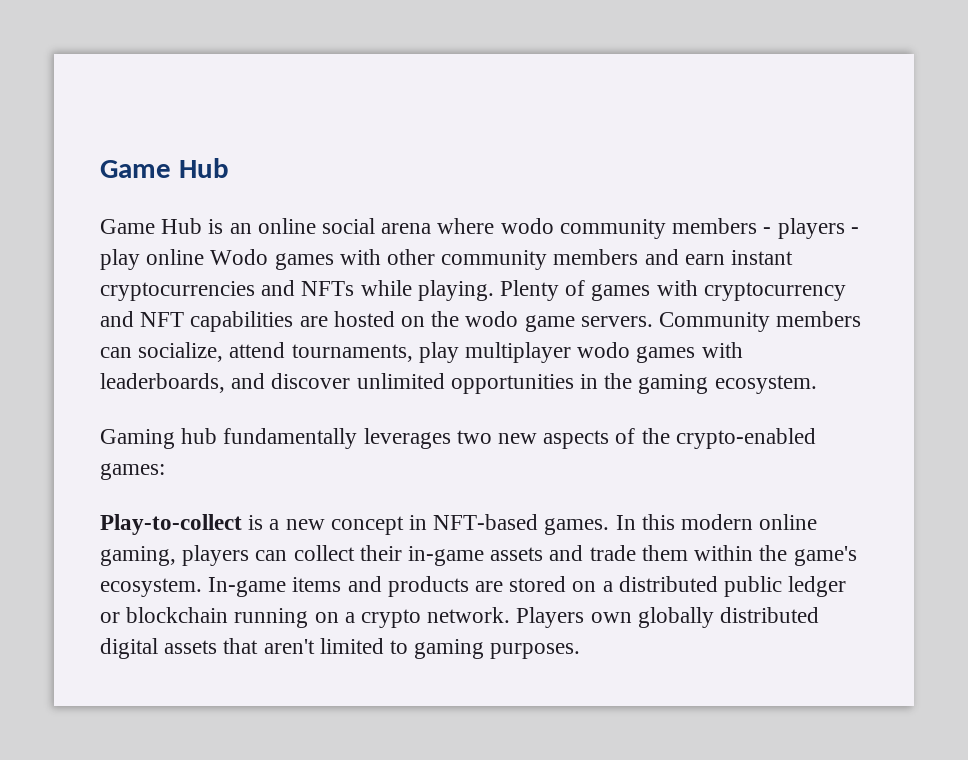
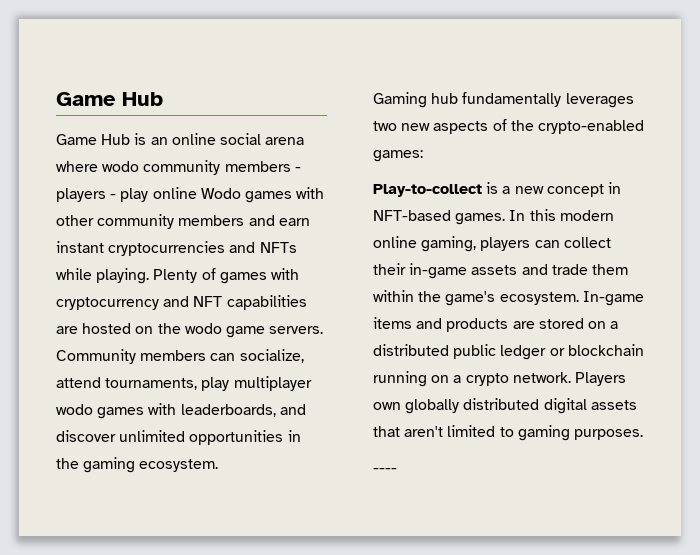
+ ----

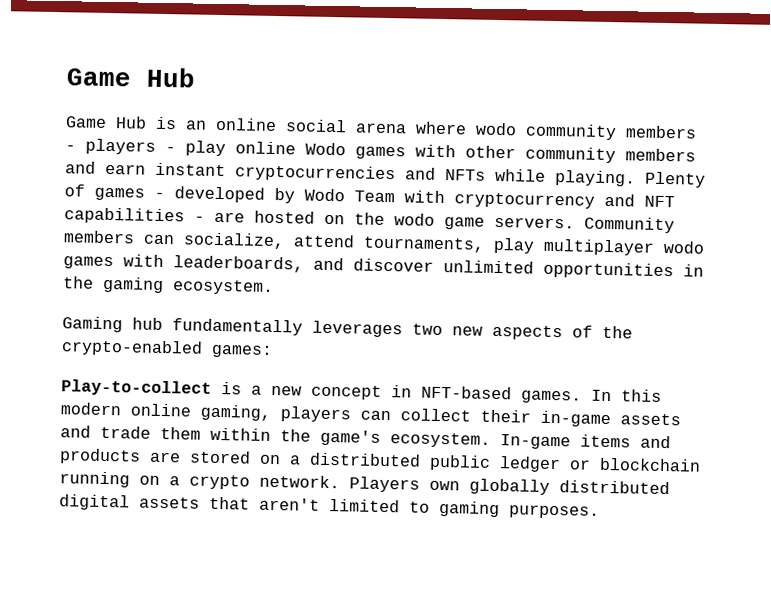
- Plenty of games with cryptocurrency and NFT capabilities are hosted on the wodo game servers.
+ Plenty of games - developed by Wodo Team with cryptocurrency and NFT capabilities - are hosted on the wodo game servers.
- ----

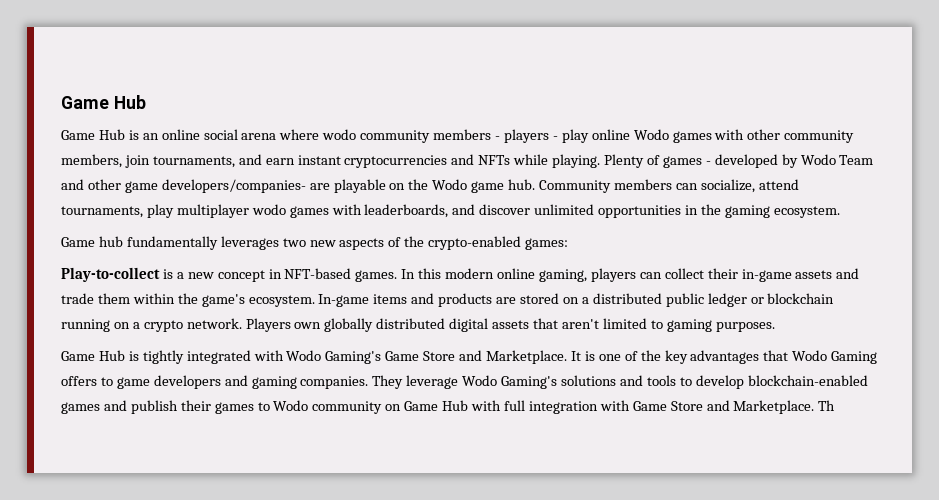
- Game Hub is an online social arena where wodo community members - players - play online Wodo games with other community members and earn instant cryptocurrencies and NFTs while playing.
+ Game Hub is an online social arena where wodo community members - players - play online Wodo games with other community members, join tournaments, and earn instant cryptocurrencies and NFTs while playing.
- Plenty of games - developed by Wodo Team with cryptocurrency and NFT capabilities - are hosted on the wodo game servers.
+ Plenty of games - developed by Wodo Team and other game developers/companies- are playable on the Wodo game hub.
- Gaming hub fundamentally leverages two new aspects of the crypto-enabled games:
+ Game hub fundamentally leverages two new aspects of the crypto-enabled games:
+ Game Hub is tightly integrated with Wodo Gaming's Game Store and Marketplace. It is one of the key advantages that Wodo Gaming offers to game developers and gaming companies. They leverage Wodo Gaming's solutions and tools to develop blockchain-enabled games and publish their games to Wodo community on Game Hub with full integration with Game Store and Marketplace. Th

